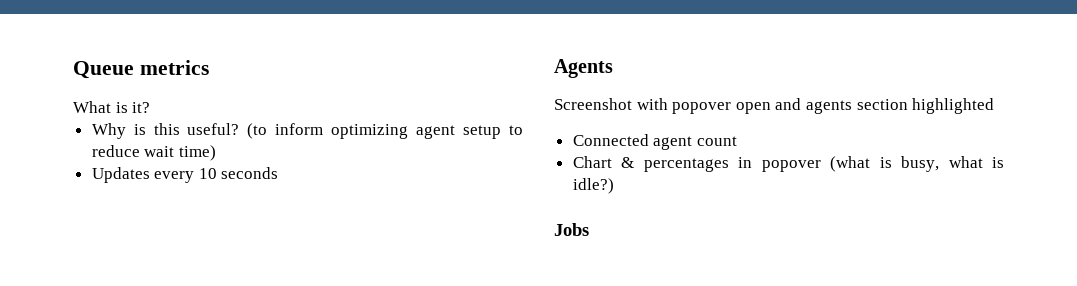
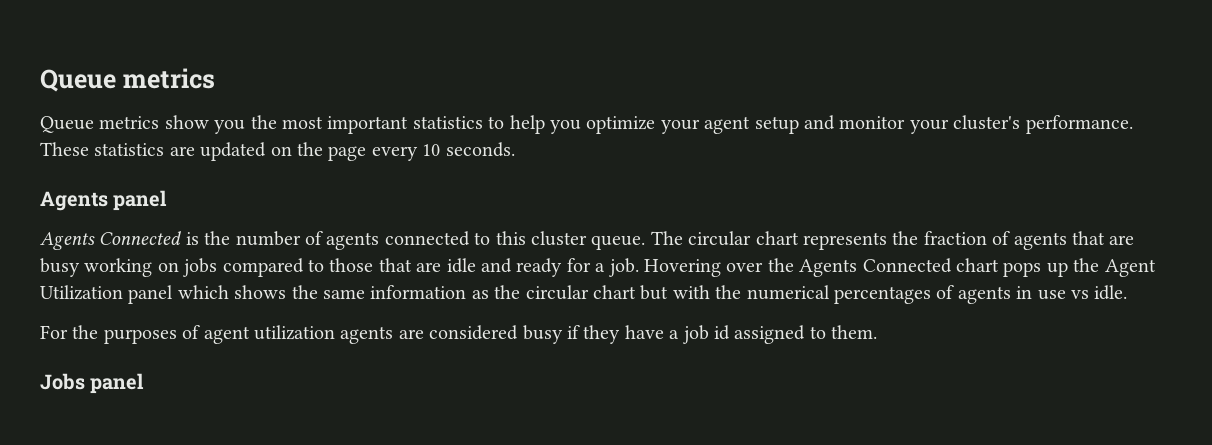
- What is it?
- Why is this useful? (to inform optimizing agent setup to reduce wait time)
- Updates every 10 seconds
- Agents
- Screenshot with popover open and agents section highlighted
- Connected agent count
- Chart & percentages in popover (what is busy, what is idle?)
+ Queue metrics show you the most important statistics to help you optimize your agent setup and monitor your cluster's performance. These statistics are updated on the page every 10 seconds.
+ Agents panel
+ Agents Connected is the number of agents connected to this cluster queue. The circular chart represents the fraction of agents that are busy working on jobs compared to those that are idle and ready for a job. Hovering over the Agents Connected chart pops up the Agent Utilization panel which shows the same information as the circular chart but with the numerical percentages of agents in use vs idle.
+ For the purposes of agent utilization agents are considered busy if they have a job id assigned to them.
- Jobs
+ Jobs panel

